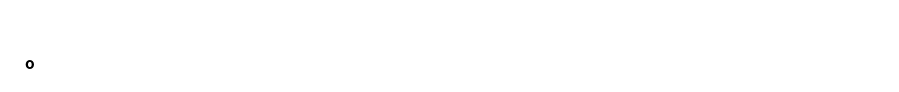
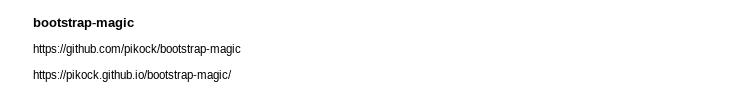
- o
+ bootstrap-magic
+ https://github.com/pikock/bootstrap-magic
+ https://pikock.github.io/bootstrap-magic/

